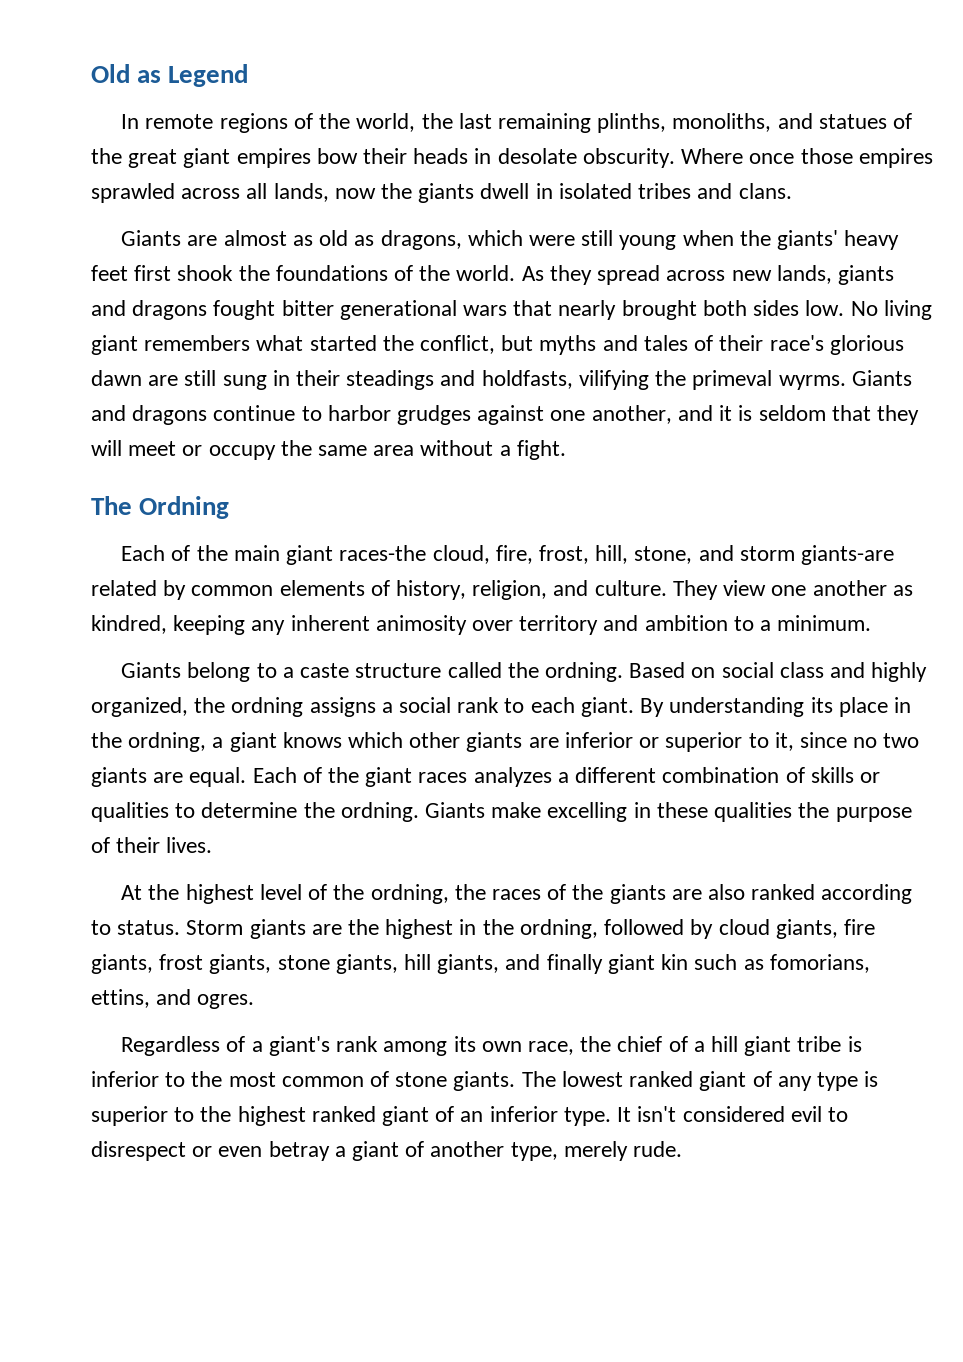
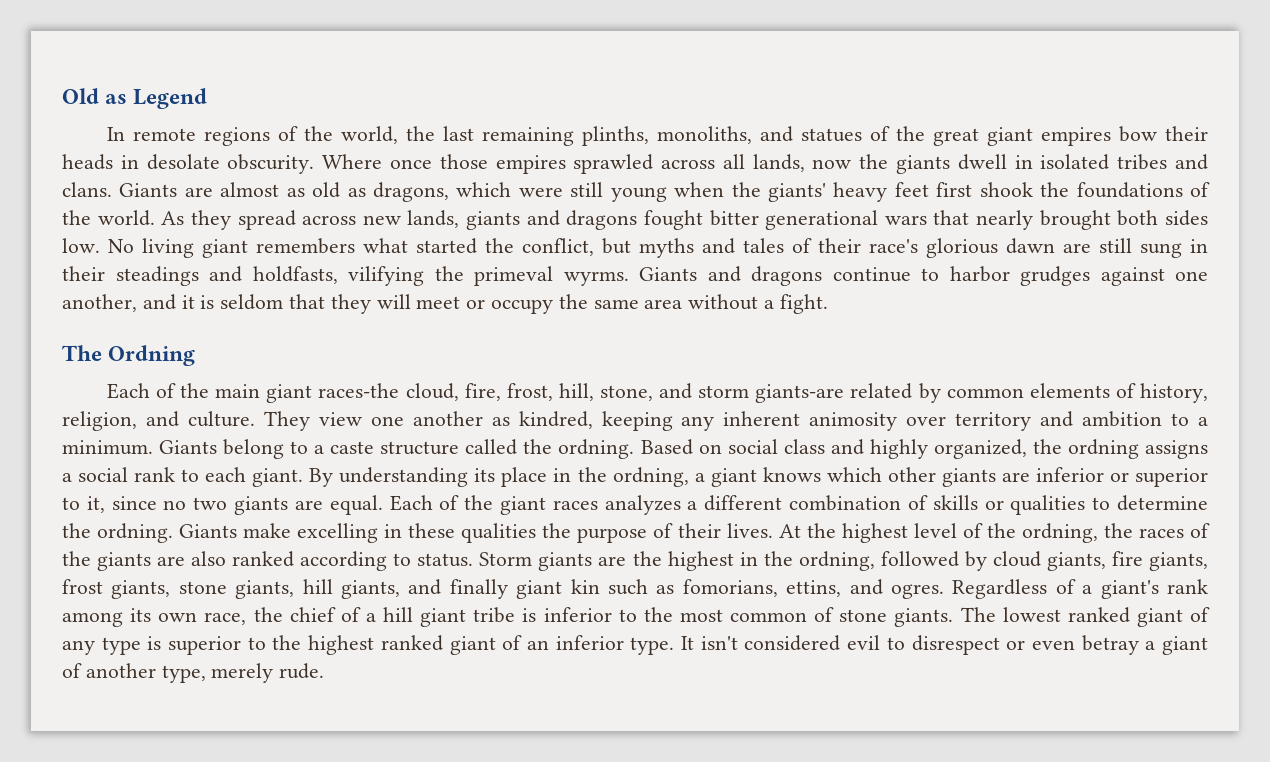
- Where once those empires sprawled across all lands, now the giants dwell in isolated tribes and clans.
- Giants are almost as old as dragons, which were still young when the giants' heavy feet first shook the foundations of the world.
+ Where once those empires sprawled across all lands, now the giants dwell in isolated tribes and clans. Giants are almost as old as dragons, which were still young when the giants' heavy feet first shook the foundations of the world.
- They view one another as kindred, keeping any inherent animosity over territory and ambition to a minimum.
- Giants belong to a caste structure called the ordning.
+ They view one another as kindred, keeping any inherent animosity over territory and ambition to a minimum. Giants belong to a caste structure called the ordning.
- Giants make excelling in these qualities the purpose of their lives.
- At the highest level of the ordning, the races of the giants are also ranked according to status.
+ Giants make excelling in these qualities the purpose of their lives. At the highest level of the ordning, the races of the giants are also ranked according to status.
- Storm giants are the highest in the ordning, followed by cloud giants, fire giants, frost giants, stone giants, hill giants, and finally giant kin such as fomorians, ettins, and ogres.
- Regardless of a giant's rank among its own race, the chief of a hill giant tribe is inferior to the most common of stone giants.
+ Storm giants are the highest in the ordning, followed by cloud giants, fire giants, frost giants, stone giants, hill giants, and finally giant kin such as fomorians, ettins, and ogres. Regardless of a giant's rank among its own race, the chief of a hill giant tribe is inferior to the most common of stone giants.

